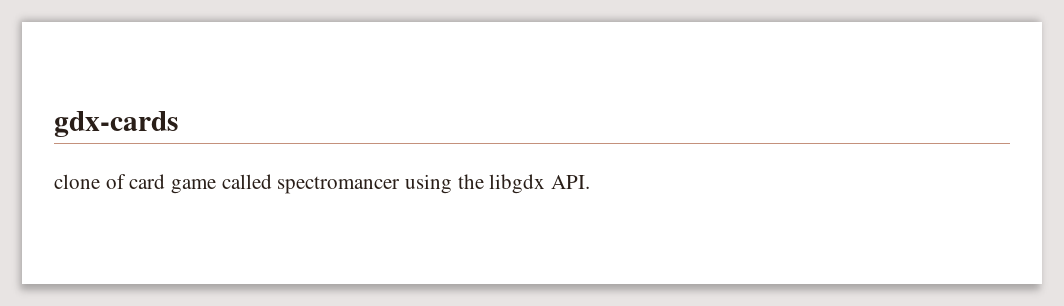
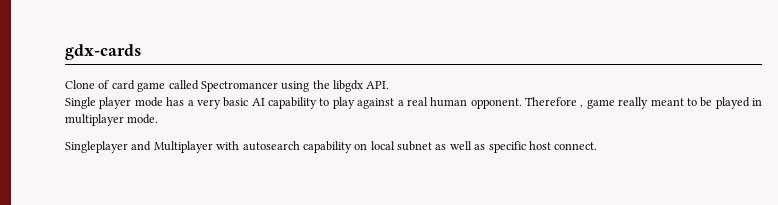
- clone of card game called spectromancer using the libgdx API.
+ Clone of card game called Spectromancer using the libgdx API.
+ Single player mode has a very basic AI capability to play against a real human opponent. Therefore , game really meant to be played in multiplayer mode.
+ Singleplayer and Multiplayer with autosearch capability on local subnet as well as specific host connect.

